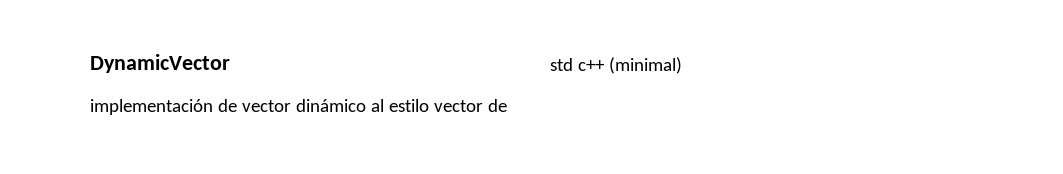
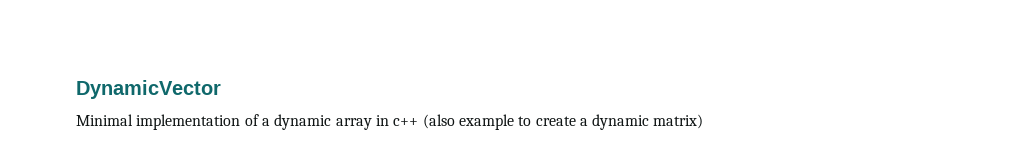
- implementación de vector dinámico al estilo vector de std c++ (minimal)
+ Minimal implementation of a dynamic array in c++ (also example to create a dynamic matrix)

